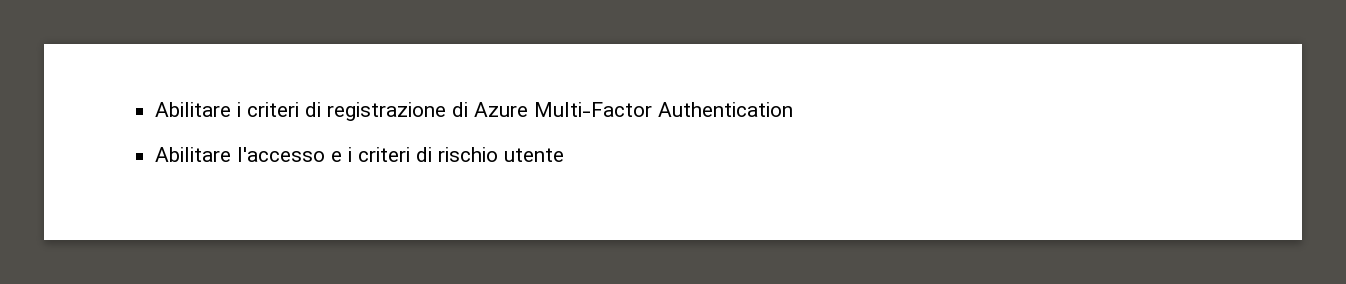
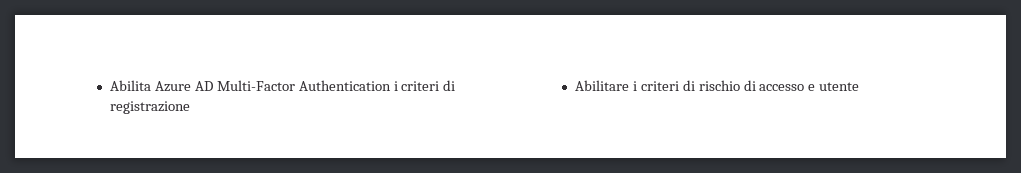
- Abilitare i criteri di registrazione di Azure Multi-Factor Authentication
- Abilitare l'accesso e i criteri di rischio utente
+ Abilita Azure AD Multi-Factor Authentication i criteri di registrazione
+ Abilitare i criteri di rischio di accesso e utente

